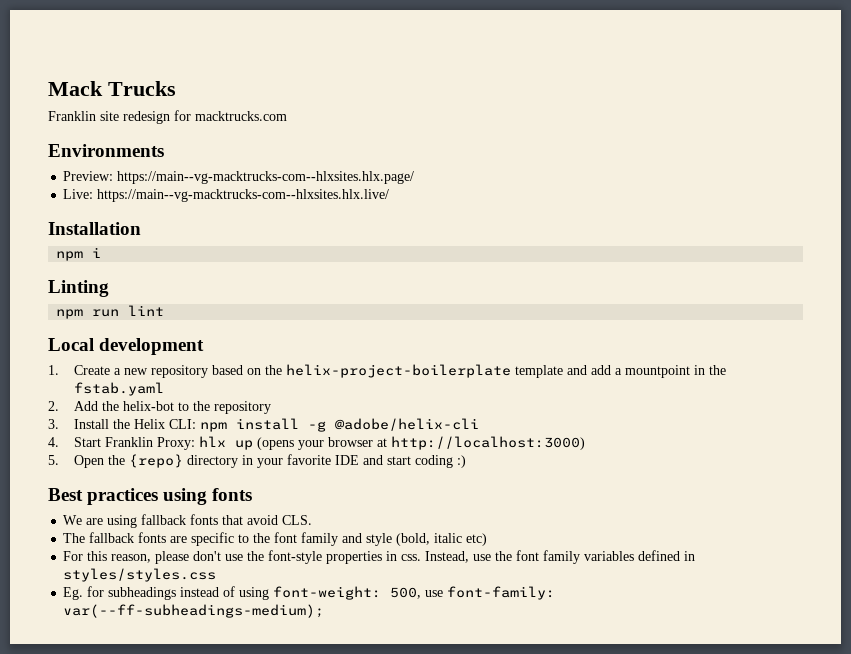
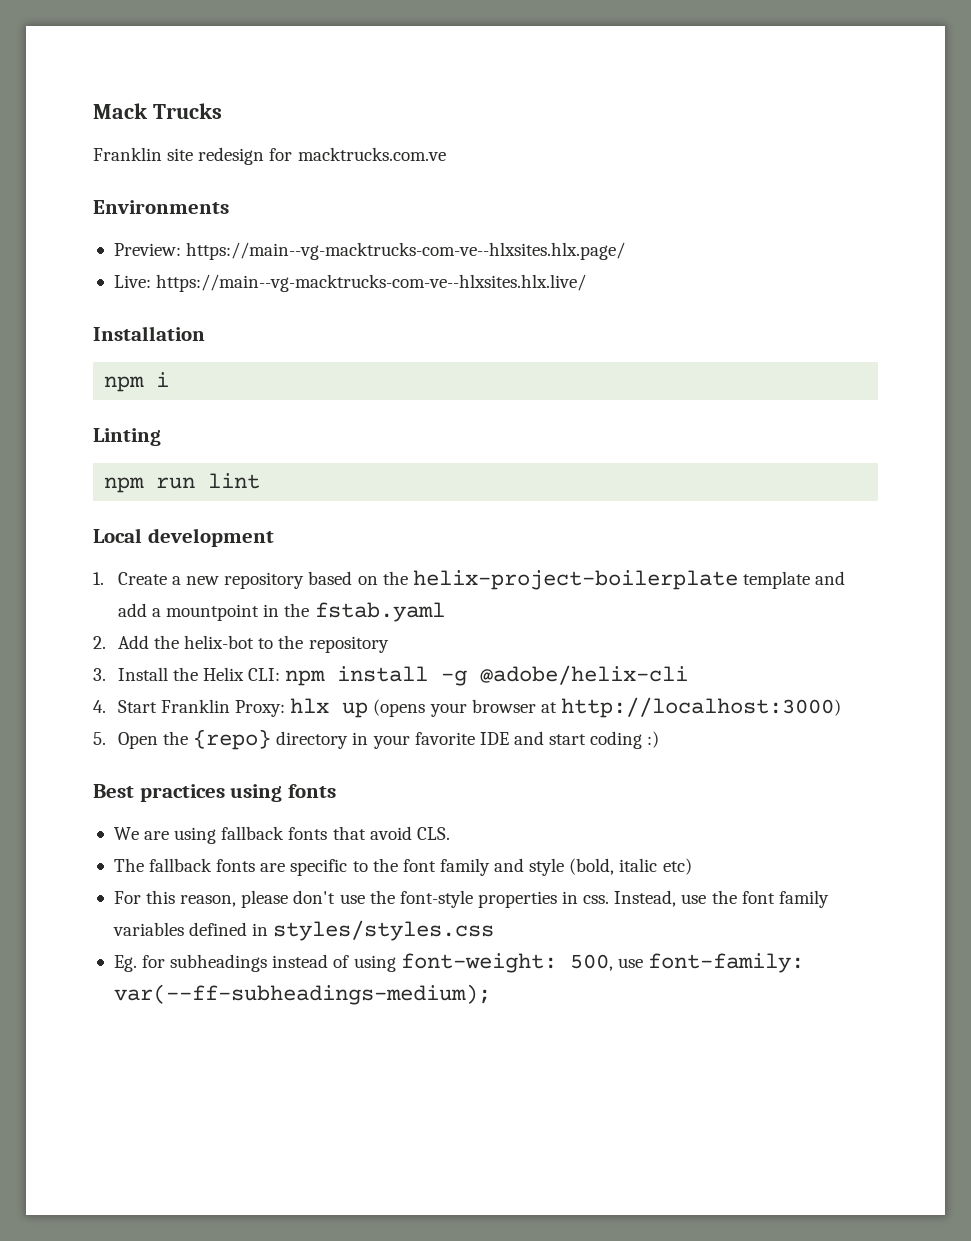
- Franklin site redesign for macktrucks.com
+ Franklin site redesign for macktrucks.com.ve
- Preview: https://main--vg-macktrucks-com--hlxsites.hlx.page/
+ Preview: https://main--vg-macktrucks-com-ve--hlxsites.hlx.page/
- Live: https://main--vg-macktrucks-com--hlxsites.hlx.live/
+ Live: https://main--vg-macktrucks-com-ve--hlxsites.hlx.live/

